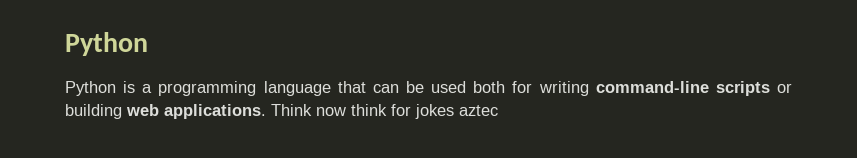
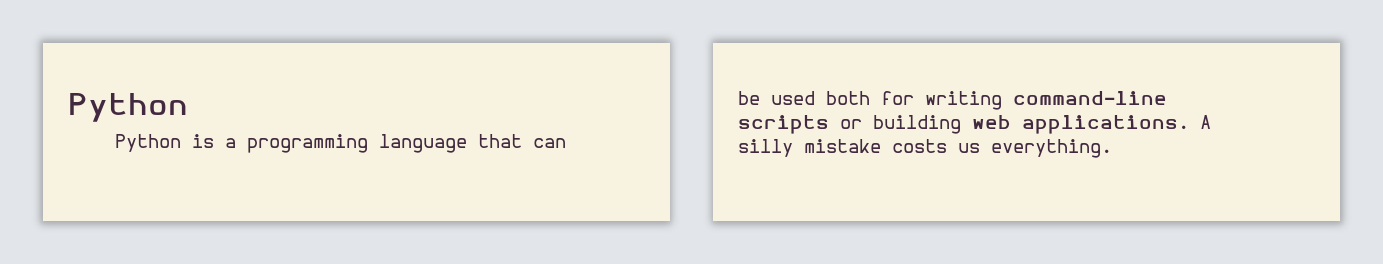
- Think now think for jokes aztec
+ A silly mistake costs us everything.

